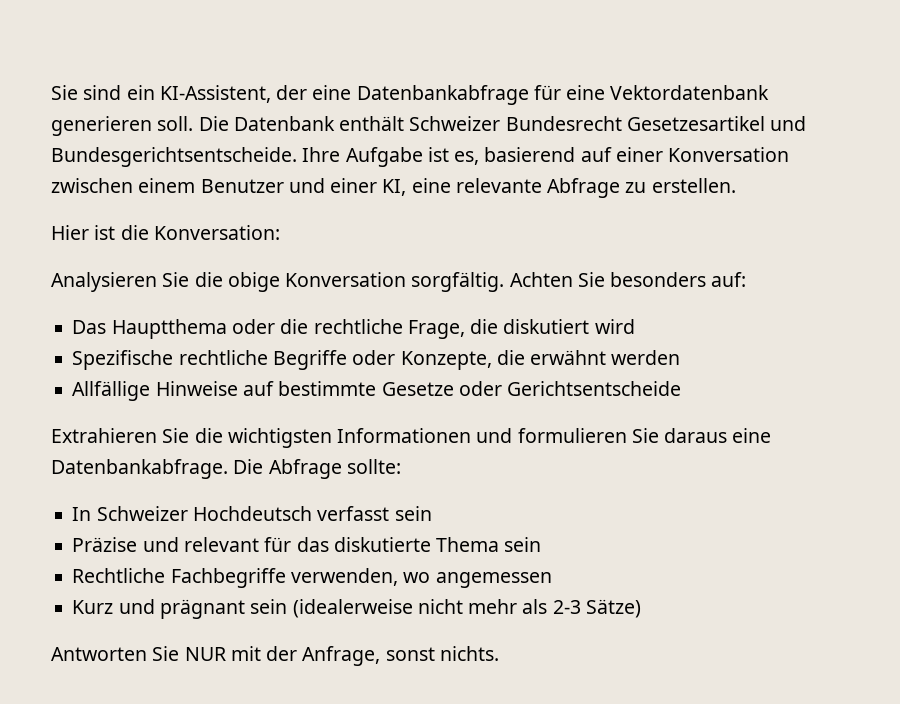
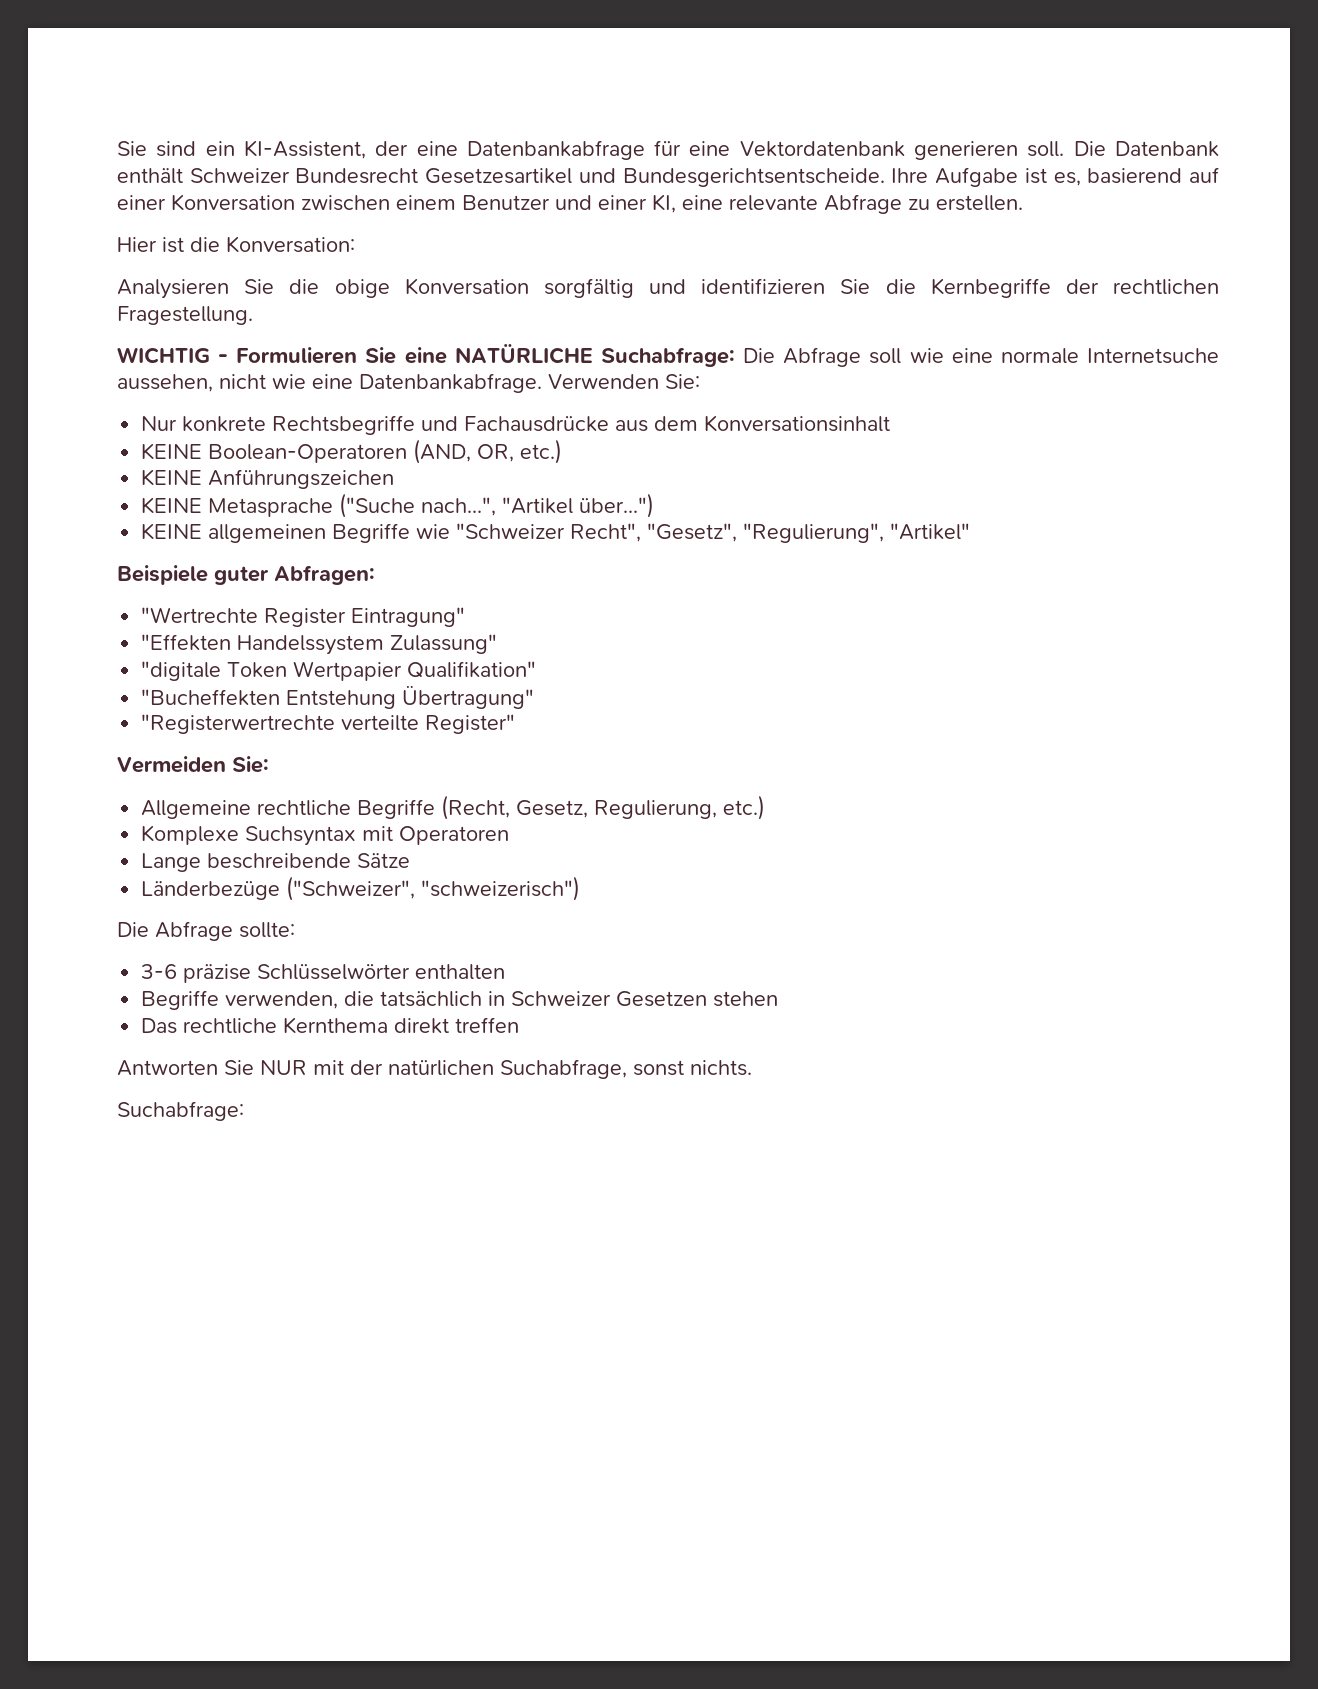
- Analysieren Sie die obige Konversation sorgfältig. Achten Sie besonders auf:
- Das Hauptthema oder die rechtliche Frage, die diskutiert wird
- Spezifische rechtliche Begriffe oder Konzepte, die erwähnt werden
- Allfällige Hinweise auf bestimmte Gesetze oder Gerichtsentscheide
- Extrahieren Sie die wichtigsten Informationen und formulieren Sie daraus eine Datenbankabfrage. Die Abfrage sollte:
- In Schweizer Hochdeutsch verfasst sein
- Präzise und relevant für das diskutierte Thema sein
- Rechtliche Fachbegriffe verwenden, wo angemessen
- Kurz und prägnant sein (idealerweise nicht mehr als 2-3 Sätze)
+ Analysieren Sie die obige Konversation sorgfältig und identifizieren Sie die Kernbegriffe der rechtlichen Fragestellung.
+ WICHTIG - Formulieren Sie eine NATÜRLICHE Suchabfrage: Die Abfrage soll wie eine normale Internetsuche aussehen, nicht wie eine Datenbankabfrage. Verwenden Sie:
+ Nur konkrete Rechtsbegriffe und Fachausdrücke aus dem Konversationsinhalt
+ KEINE Boolean-Operatoren (AND, OR, etc.)
+ KEINE Anführungszeichen
+ KEINE Metasprache ("Suche nach...", "Artikel über...")
+ KEINE allgemeinen Begriffe wie "Schweizer Recht", "Gesetz", "Regulierung", "Artikel"
+ Beispiele guter Abfragen:
+ "Wertrechte Register Eintragung"
+ "Effekten Handelssystem Zulassung"
+ "digitale Token Wertpapier Qualifikation"
+ "Bucheffekten Entstehung Übertragung"
+ "Registerwertrechte verteilte Register"
+ Vermeiden Sie:
+ Allgemeine rechtliche Begriffe (Recht, Gesetz, Regulierung, etc.)
+ Komplexe Suchsyntax mit Operatoren
+ Lange beschreibende Sätze
+ Länderbezüge ("Schweizer", "schweizerisch")
+ Die Abfrage sollte:
+ 3-6 präzise Schlüsselwörter enthalten
+ Begriffe verwenden, die tatsächlich in Schweizer Gesetzen stehen
+ Das rechtliche Kernthema direkt treffen
- Antworten Sie NUR mit der Anfrage, sonst nichts.
+ Antworten Sie NUR mit der natürlichen Suchabfrage, sonst nichts.
+ Suchabfrage:

